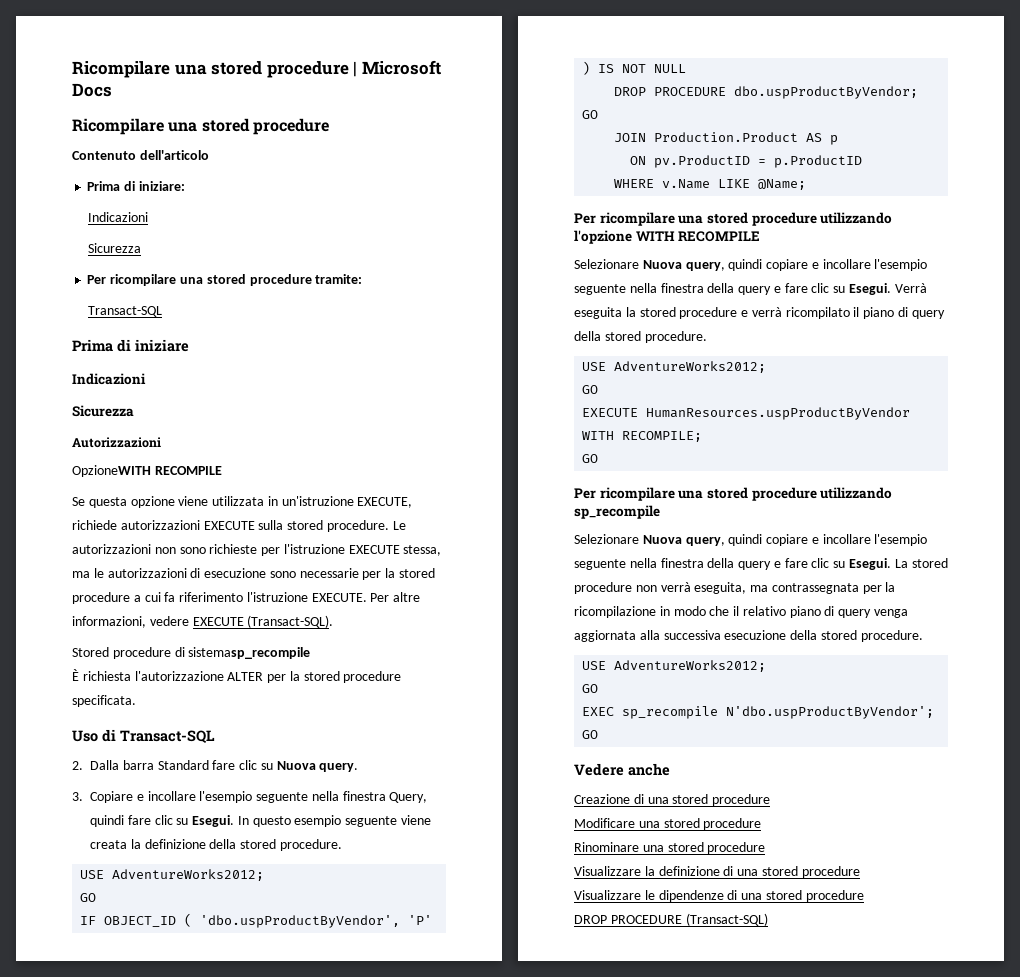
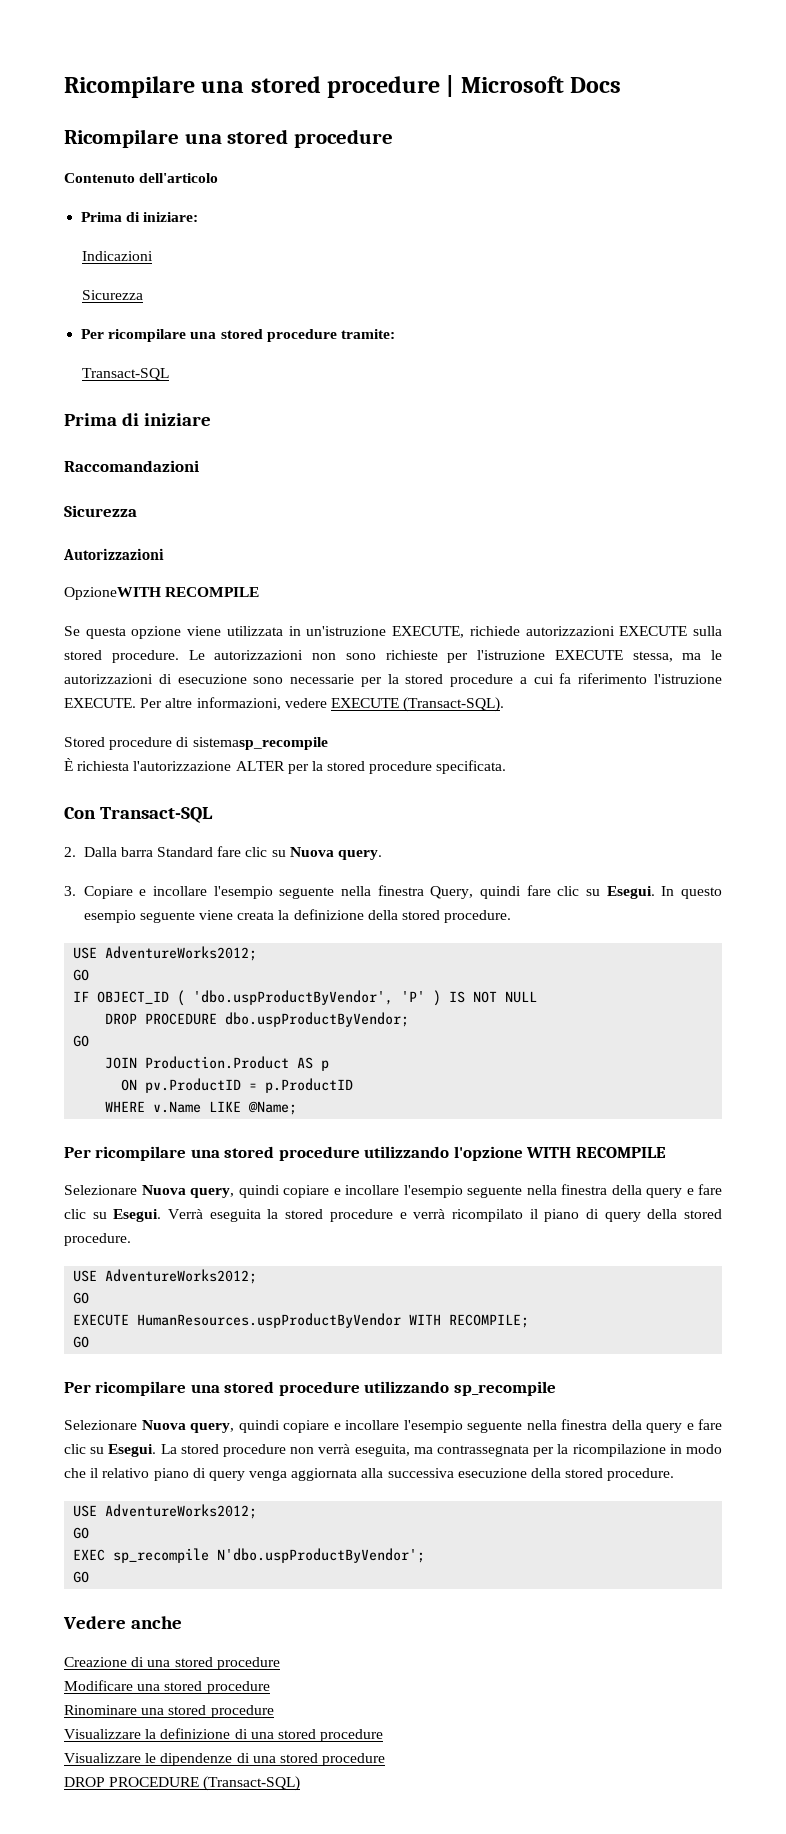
  Prima di iniziare
- Indicazioni
+ Raccomandazioni
- Uso di Transact-SQL
+ Con Transact-SQL

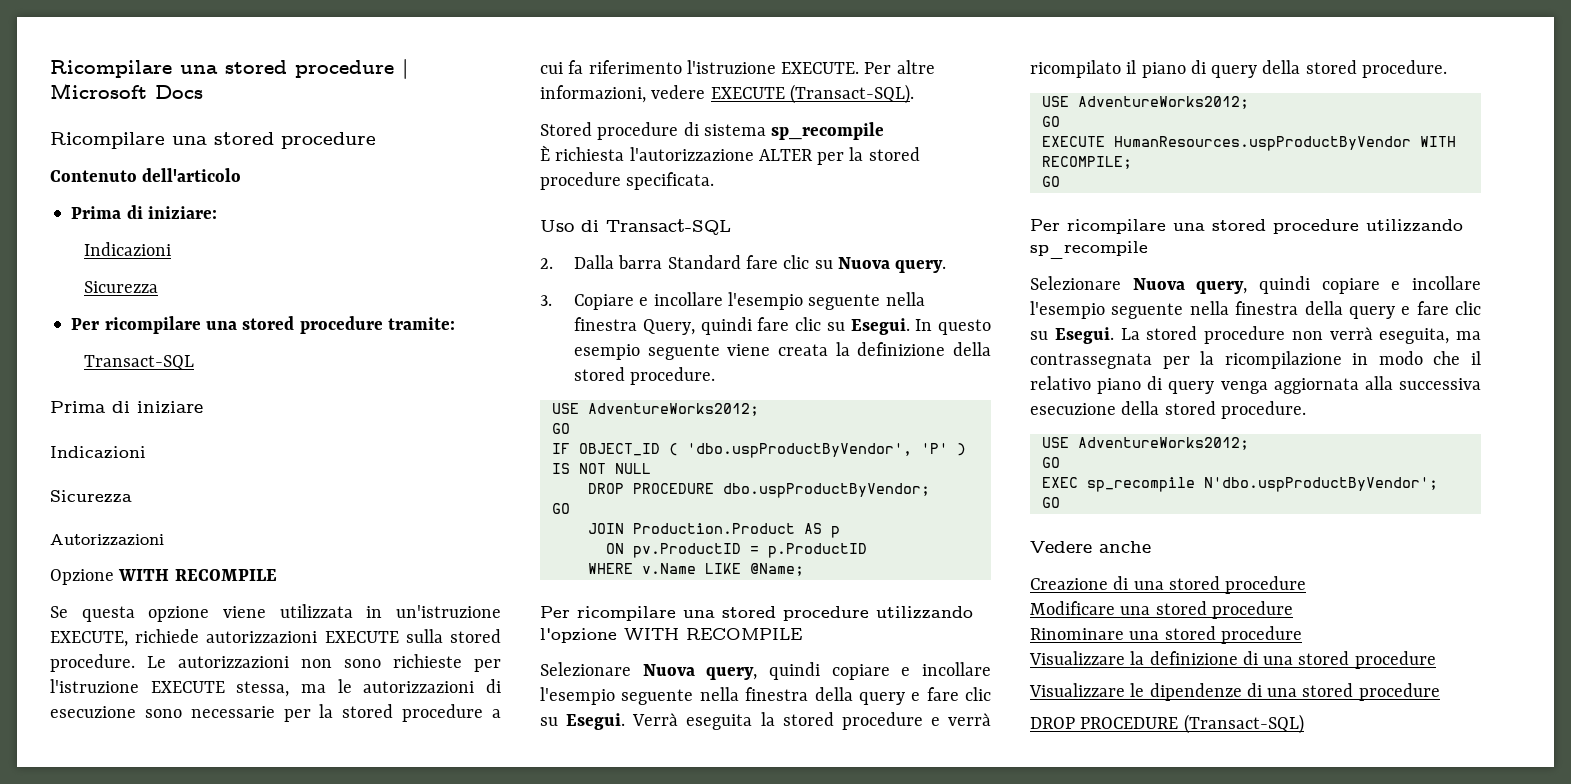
  Prima di iniziare
- Raccomandazioni
+ Indicazioni
- OpzioneWITH RECOMPILE
+ Opzione WITH RECOMPILE
- Stored procedure di sistemasp_recompile
+ Stored procedure di sistema sp_recompile
- Con Transact-SQL
+ Uso di Transact-SQL

